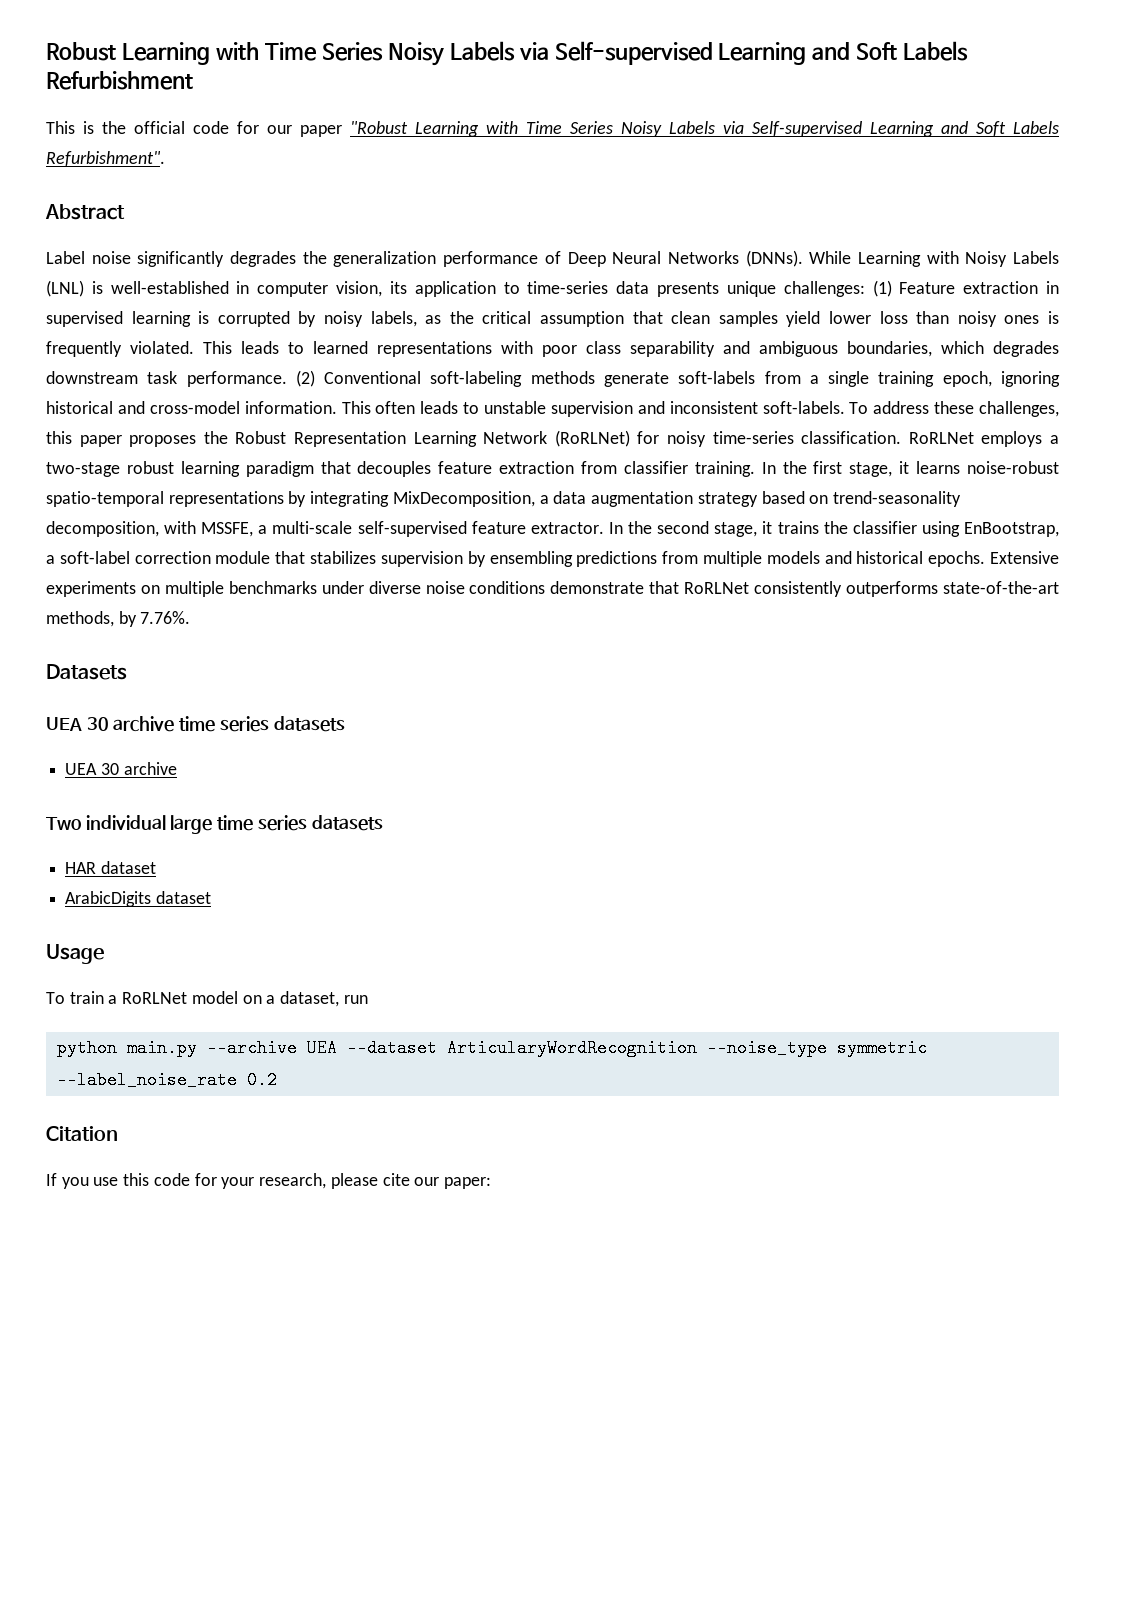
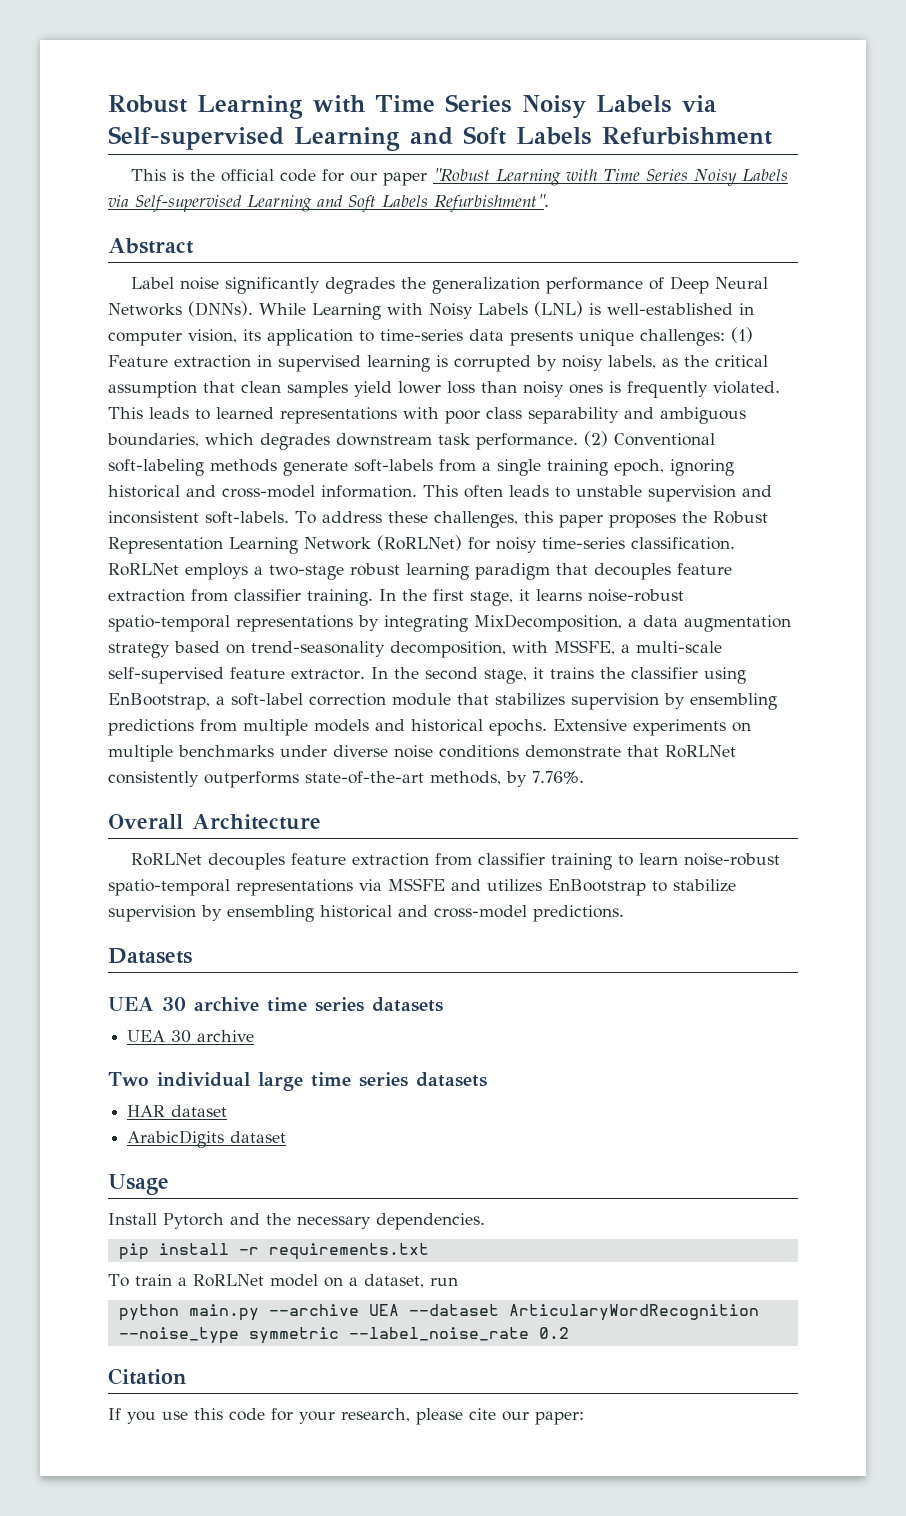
+ Overall Architecture
+ RoRLNet decouples feature extraction from classifier training to learn noise-robust spatio-temporal representations via MSSFE and utilizes EnBootstrap to stabilize supervision by ensembling historical and cross-model predictions.
+ Install Pytorch and the necessary dependencies.
+ pip install -r requirements.txt

